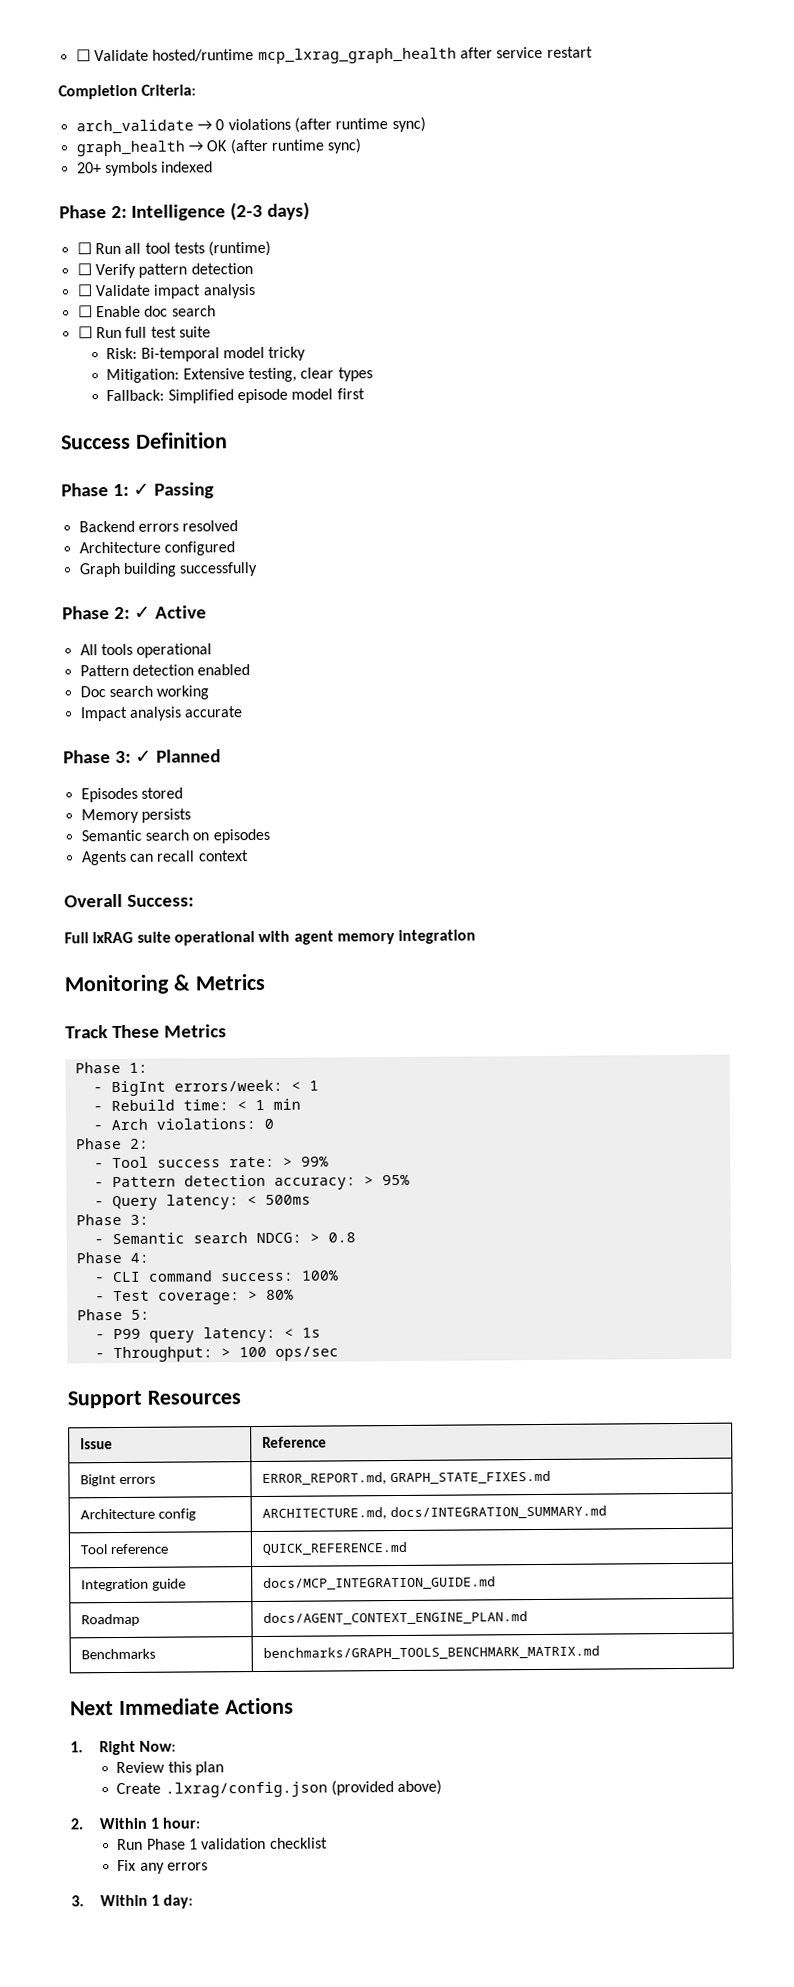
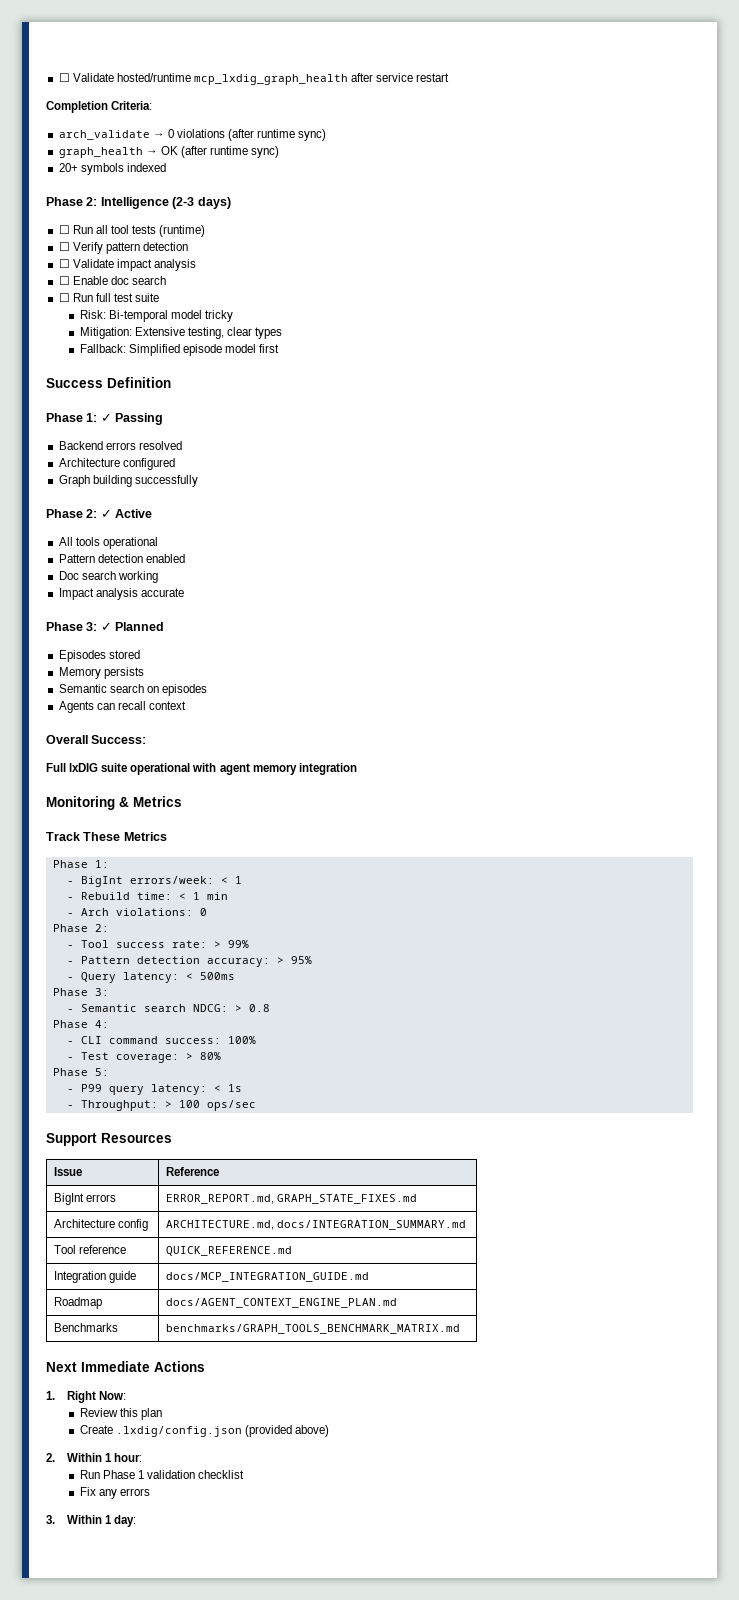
- ☐ Validate hosted/runtime mcp_lxrag_graph_health after service restart
+ ☐ Validate hosted/runtime mcp_lxdig_graph_health after service restart
- Full lxRAG suite operational with agent memory integration
+ Full lxDIG suite operational with agent memory integration
- Create .lxrag/config.json (provided above)
+ Create .lxdig/config.json (provided above)

